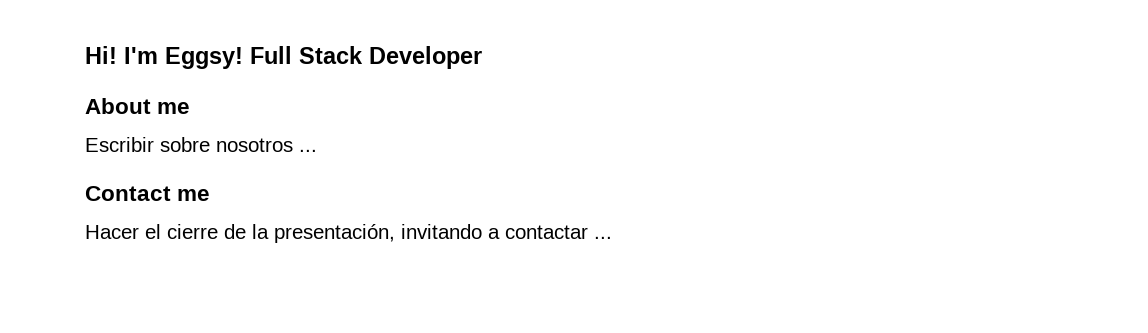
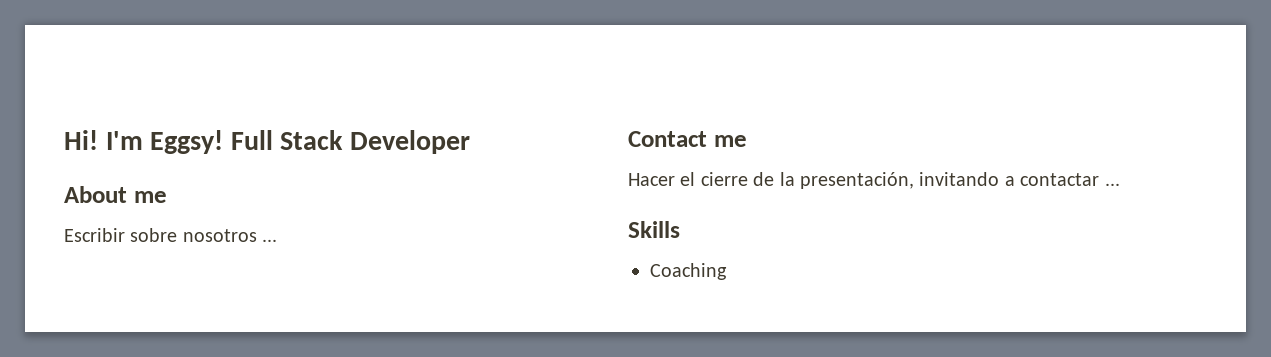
+ Skills
+ Coaching

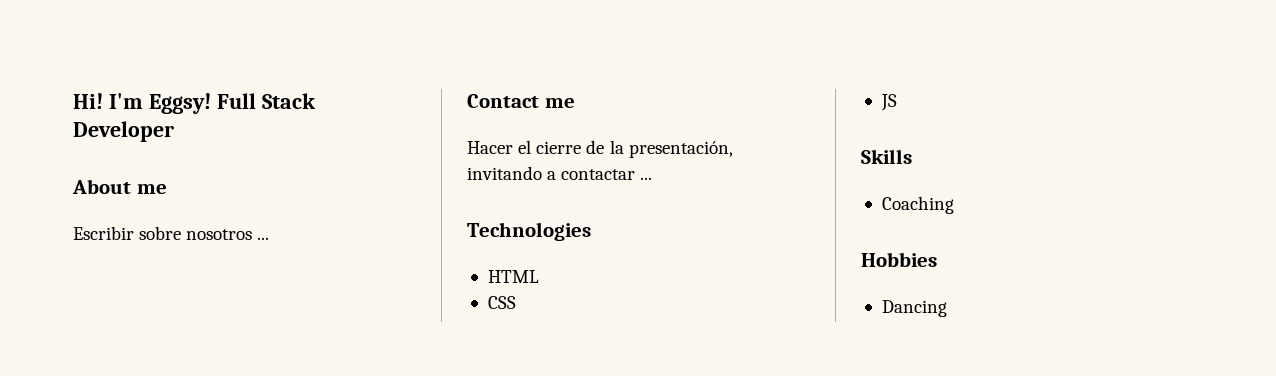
+ Technologies
+ HTML
+ CSS
+ JS
+ Hobbies
+ Dancing

